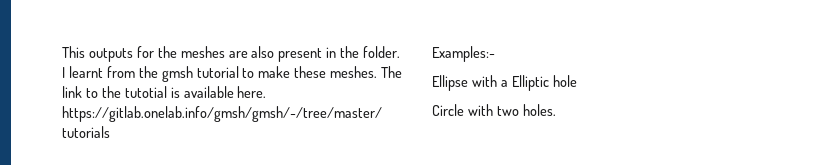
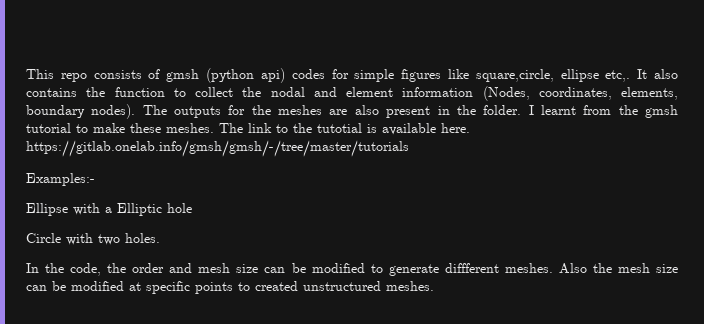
- This outputs for the meshes are also present in the folder.
+ This repo consists of gmsh (python api) codes for simple figures like square,circle, ellipse etc,. It also contains the function to collect the nodal and element information (Nodes, coordinates, elements, boundary nodes). The outputs for the meshes are also present in the folder.
+ In the code, the order and mesh size can be modified to generate diffferent meshes. Also the mesh size can be modified at specific points to created unstructured meshes.

